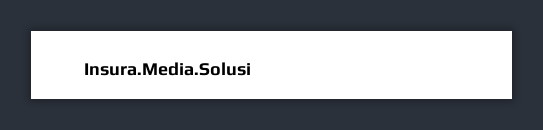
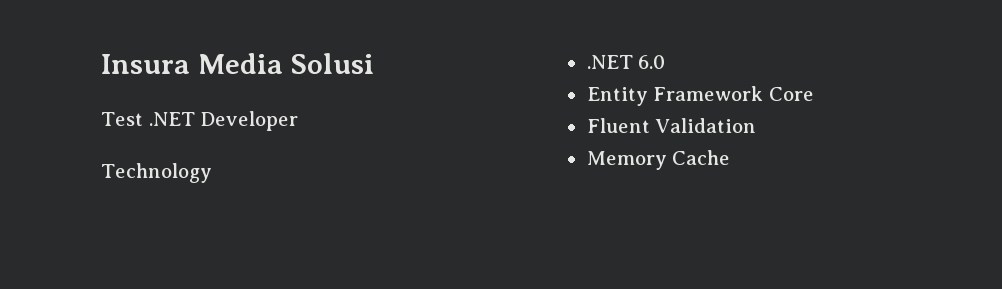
- Insura.Media.Solusi
+ Insura Media Solusi
+ Test .NET Developer
+ Technology
+ .NET 6.0
+ Entity Framework Core
+ Fluent Validation
+ Memory Cache

